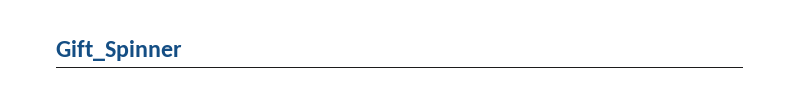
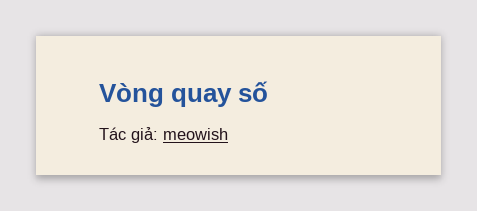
- Gift_Spinner
+ Vòng quay số
+ Tác giả: meowish

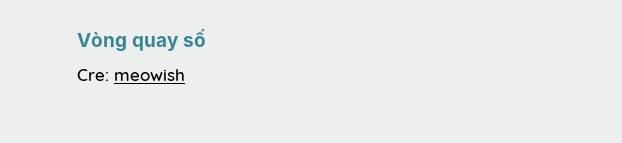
- Tác giả: meowish
+ Cre: meowish

